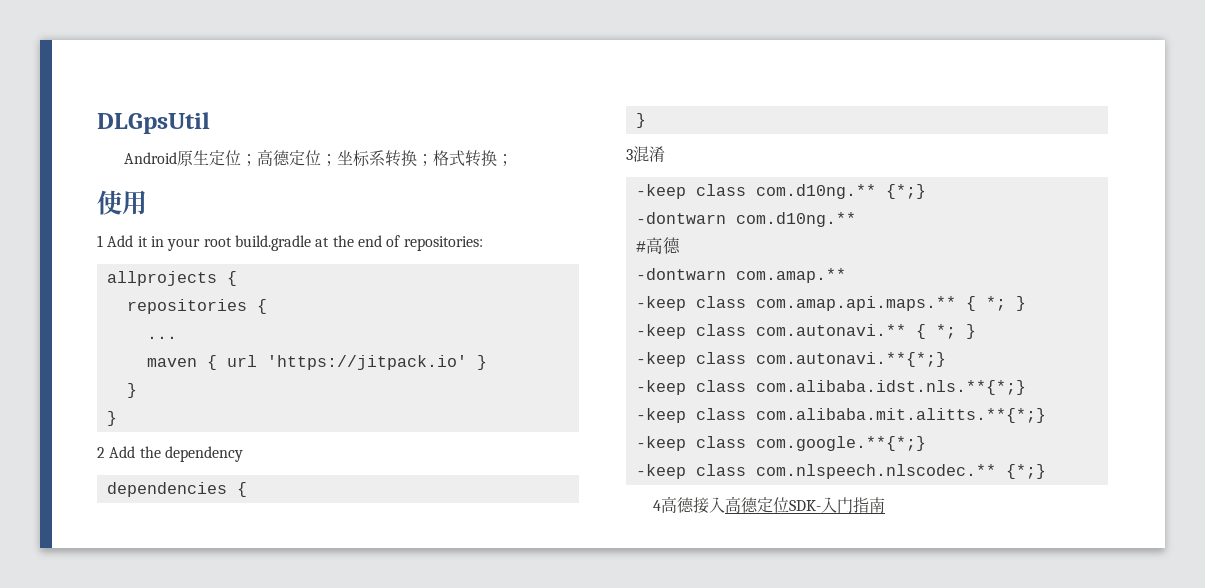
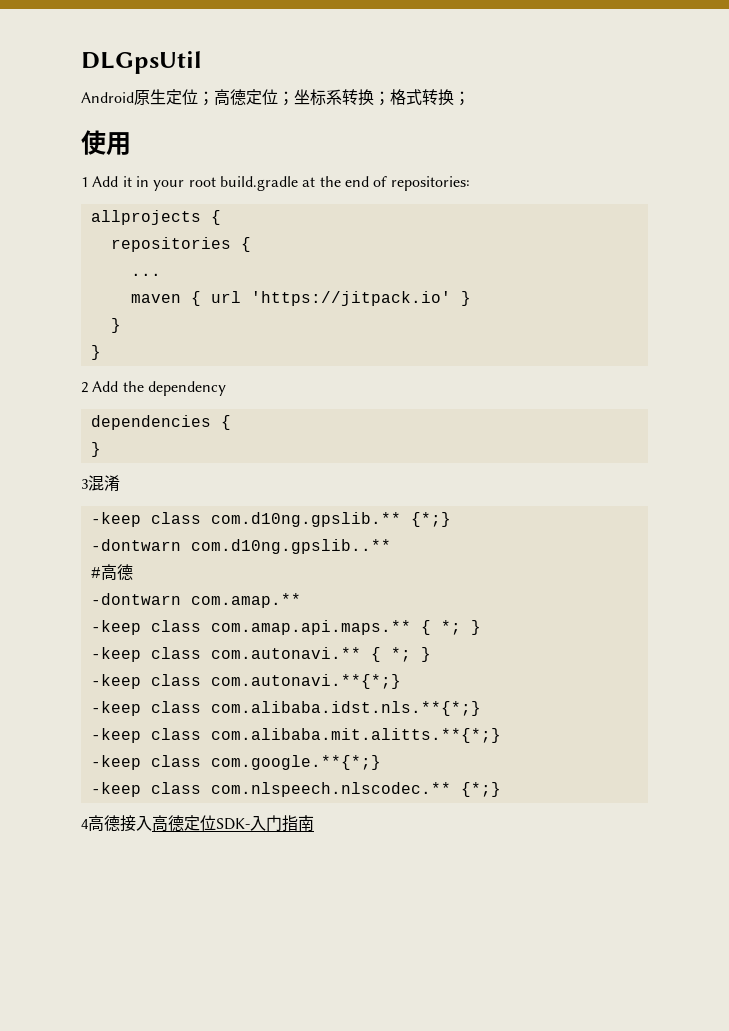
- -keep class com.d10ng.** {*;}
+ -keep class com.d10ng.gpslib.** {*;}
- -dontwarn com.d10ng.**
+ -dontwarn com.d10ng.gpslib..**

